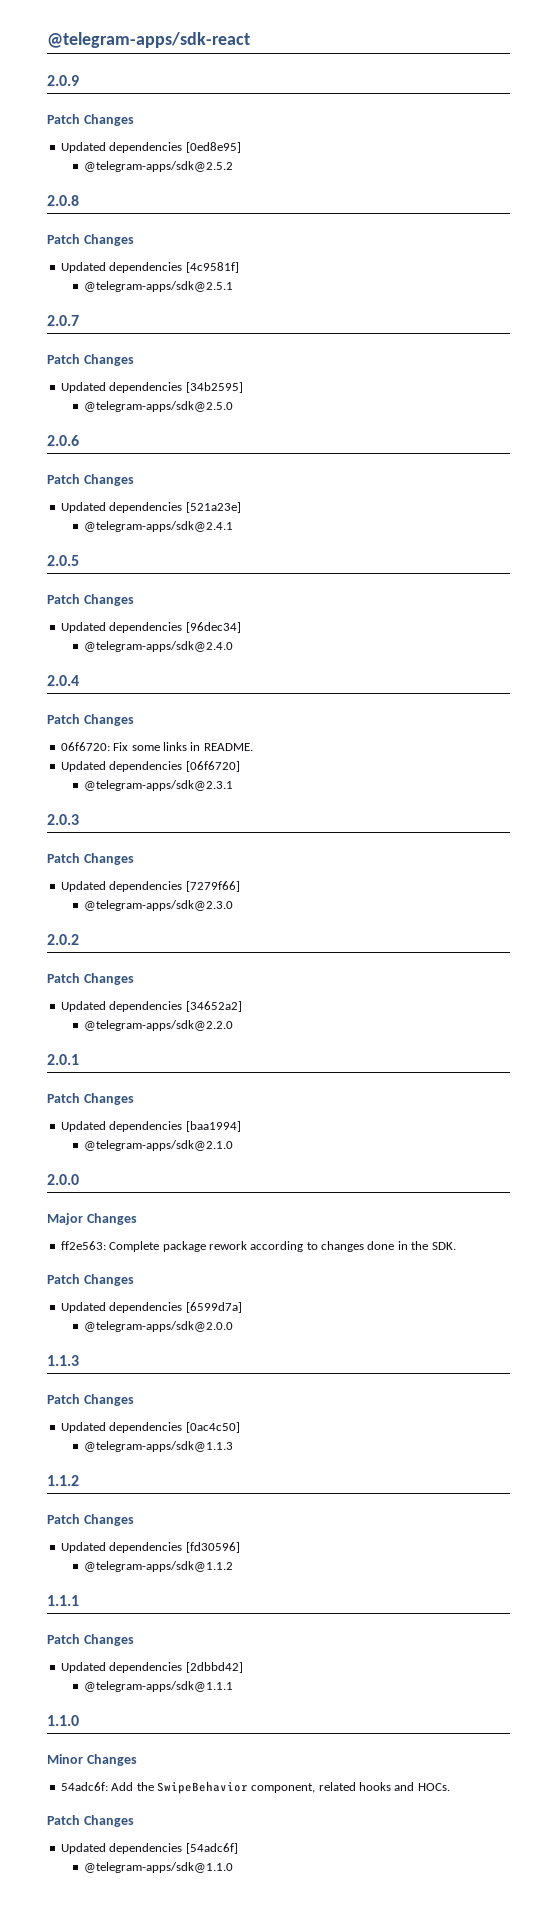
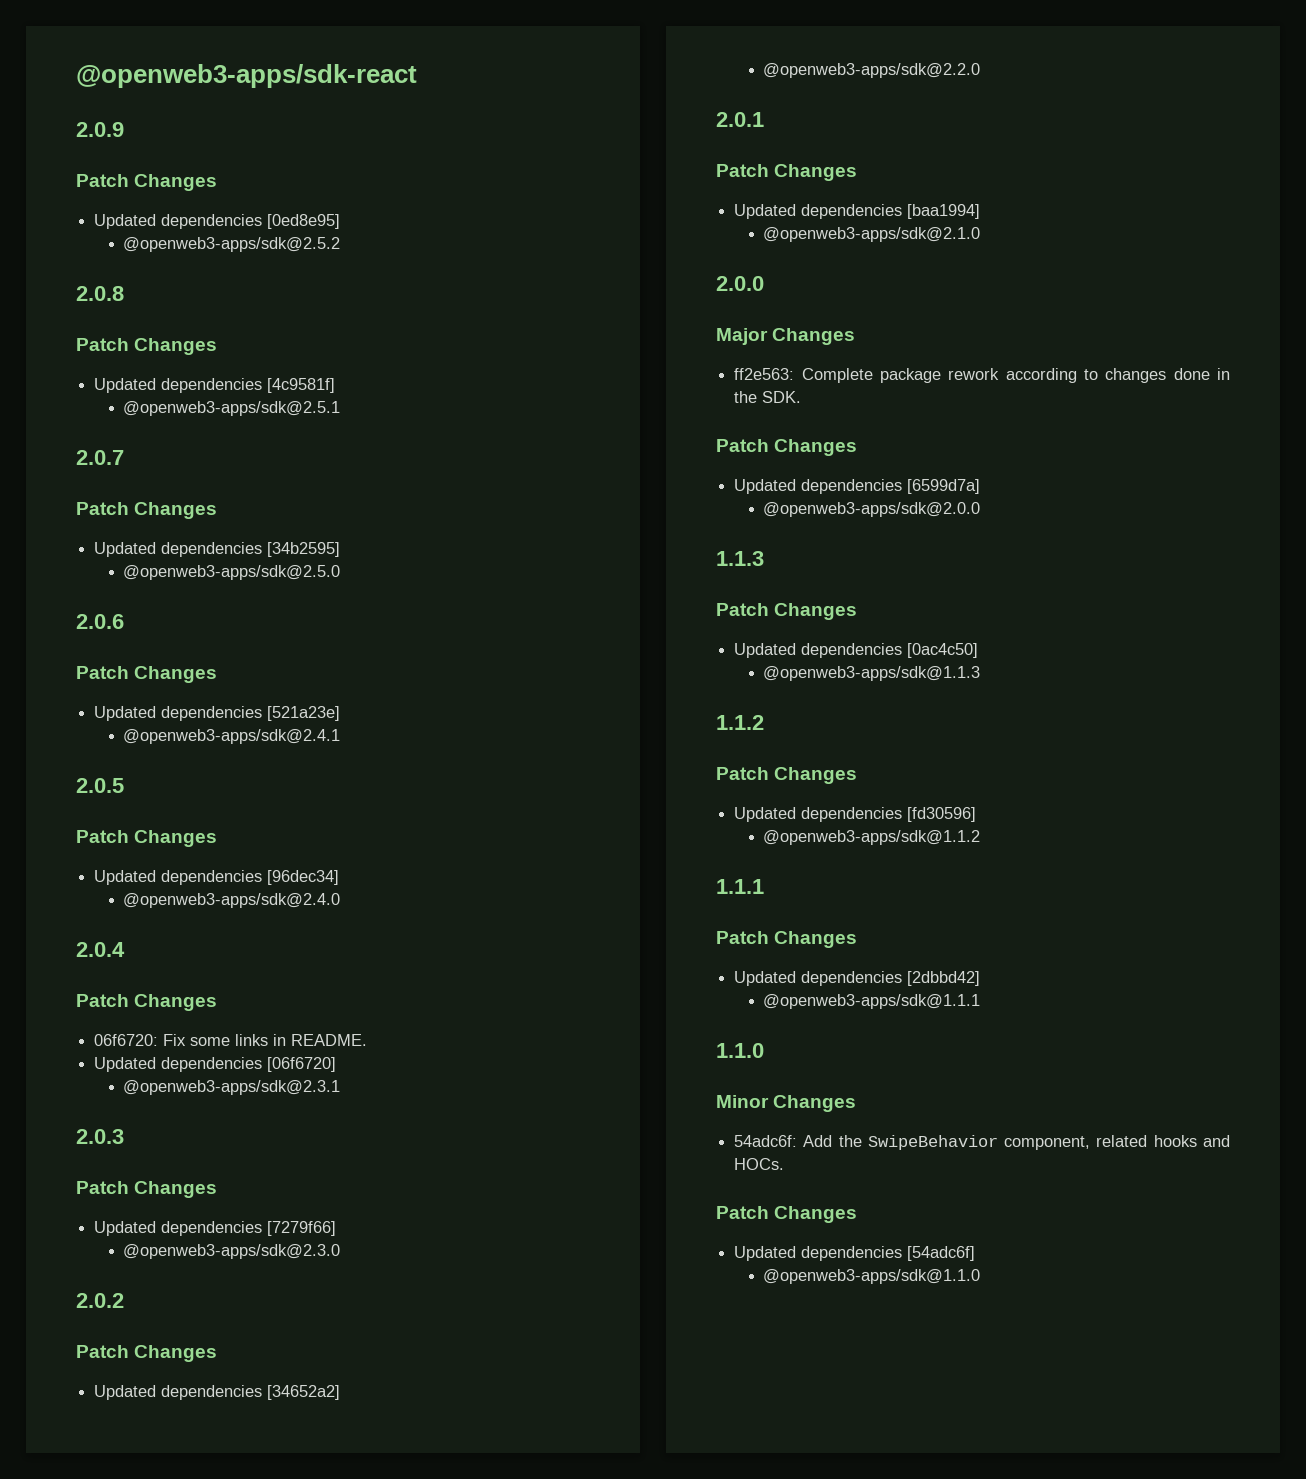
- @telegram-apps/sdk-react
+ @openweb3-apps/sdk-react
- @telegram-apps/sdk@2.5.2
+ @openweb3-apps/sdk@2.5.2
- @telegram-apps/sdk@2.5.1
+ @openweb3-apps/sdk@2.5.1
- @telegram-apps/sdk@2.5.0
+ @openweb3-apps/sdk@2.5.0
- @telegram-apps/sdk@2.4.1
+ @openweb3-apps/sdk@2.4.1
- @telegram-apps/sdk@2.4.0
+ @openweb3-apps/sdk@2.4.0
- @telegram-apps/sdk@2.3.1
+ @openweb3-apps/sdk@2.3.1
- @telegram-apps/sdk@2.3.0
+ @openweb3-apps/sdk@2.3.0
- @telegram-apps/sdk@2.2.0
+ @openweb3-apps/sdk@2.2.0
- @telegram-apps/sdk@2.1.0
+ @openweb3-apps/sdk@2.1.0
- @telegram-apps/sdk@2.0.0
+ @openweb3-apps/sdk@2.0.0
- @telegram-apps/sdk@1.1.3
+ @openweb3-apps/sdk@1.1.3
- @telegram-apps/sdk@1.1.2
+ @openweb3-apps/sdk@1.1.2
- @telegram-apps/sdk@1.1.1
+ @openweb3-apps/sdk@1.1.1
- @telegram-apps/sdk@1.1.0
+ @openweb3-apps/sdk@1.1.0

